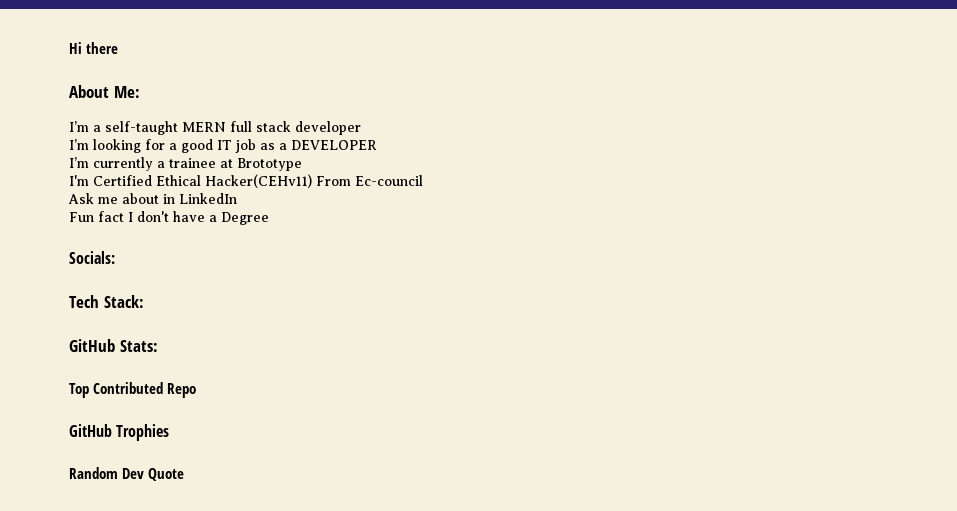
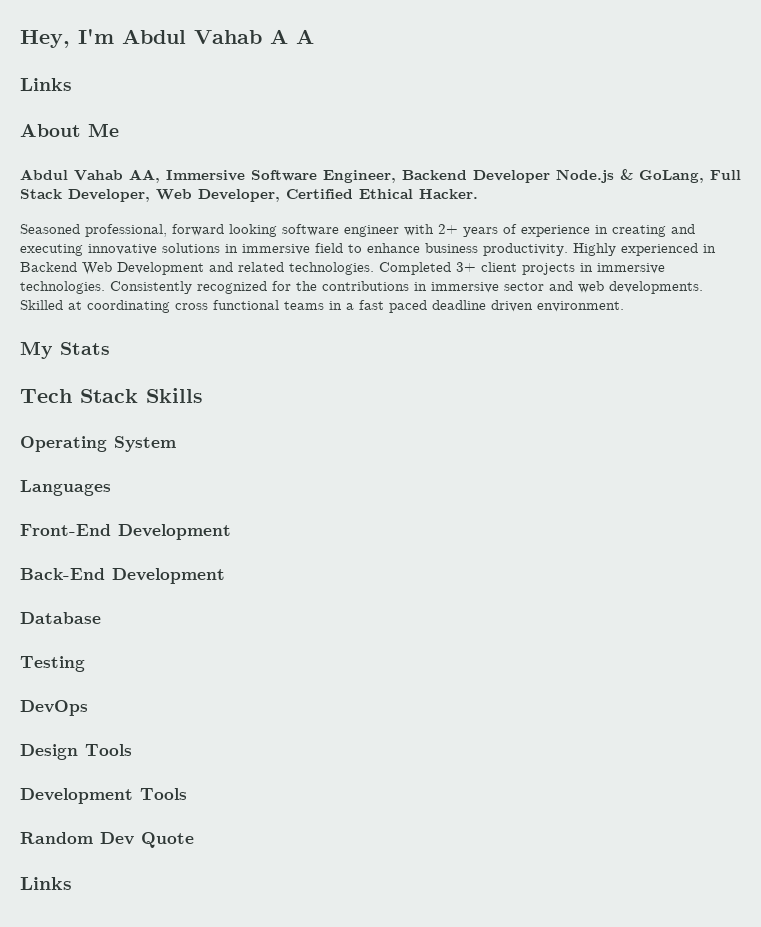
- Hi there
- About Me:
- I’m a self-taught MERN full stack developer
- I’m looking for a good IT job as a DEVELOPER
- I’m currently a trainee at Brototype
- I'm Certified Ethical Hacker(CEHv11) From Ec-council
- Ask me about in LinkedIn
- Fun fact I don't have a Degree
- Socials:
- Tech Stack:
- GitHub Stats:
- Top Contributed Repo
- GitHub Trophies
+ Hey, I'm Abdul Vahab A A
+ Links
+ About Me
+ Abdul Vahab AA, Immersive Software Engineer, Backend Developer Node.js & GoLang, Full Stack Developer, Web Developer, Certified Ethical Hacker.
+ Seasoned professional, forward looking software engineer with 2+ years of experience in creating and executing innovative solutions in immersive field to enhance business productivity. Highly experienced in Backend Web Development and related technologies. Completed 3+ client projects in immersive technologies. Consistently recognized for the contributions in immersive sector and web developments. Skilled at coordinating cross functional teams in a fast paced deadline driven environment.
+ My Stats
+ Tech Stack Skills
+ Operating System
+ Languages
+ Front-End Development
+ Back-End Development
+ Database
+ Testing
+ DevOps
+ Design Tools
+ Development Tools
  Random Dev Quote
+ Links

